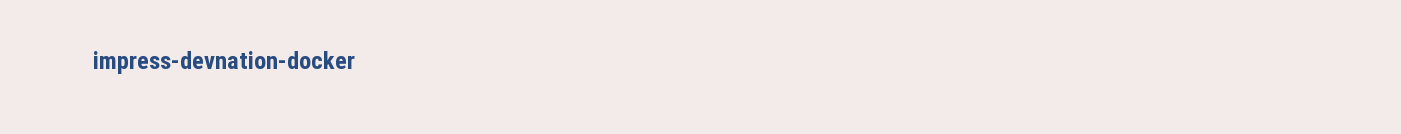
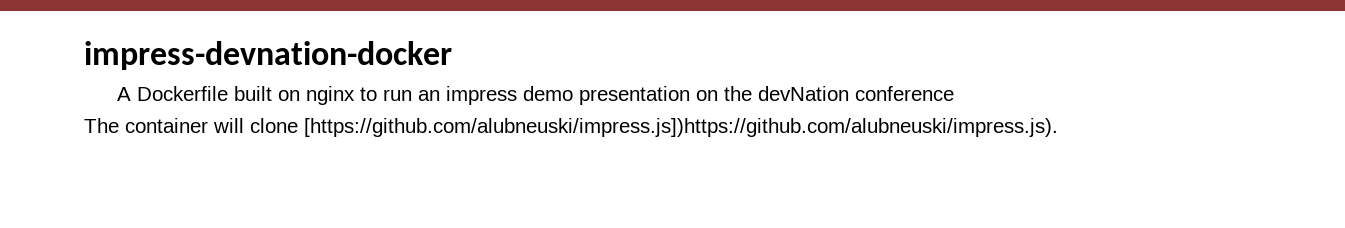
+ A Dockerfile built on nginx to run an impress demo presentation on the devNation conference
+ The container will clone [https://github.com/alubneuski/impress.js])https://github.com/alubneuski/impress.js).

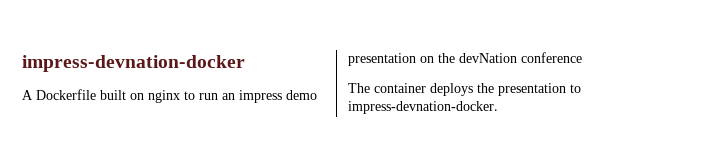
- The container will clone [https://github.com/alubneuski/impress.js])https://github.com/alubneuski/impress.js).
+ The container deploys the presentation to impress-devnation-docker.

